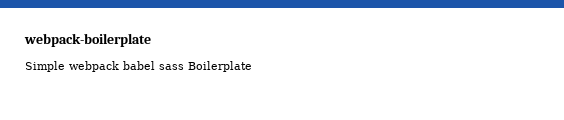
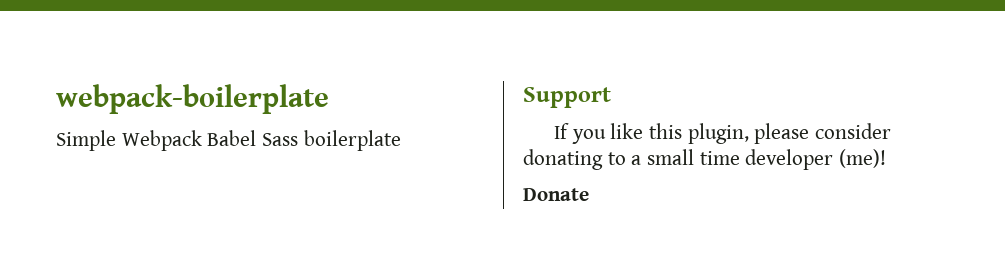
- Simple webpack babel sass Boilerplate
+ Simple Webpack Babel Sass boilerplate
+ Support
+ If you like this plugin, please consider donating to a small time developer (me)!
+ Donate

